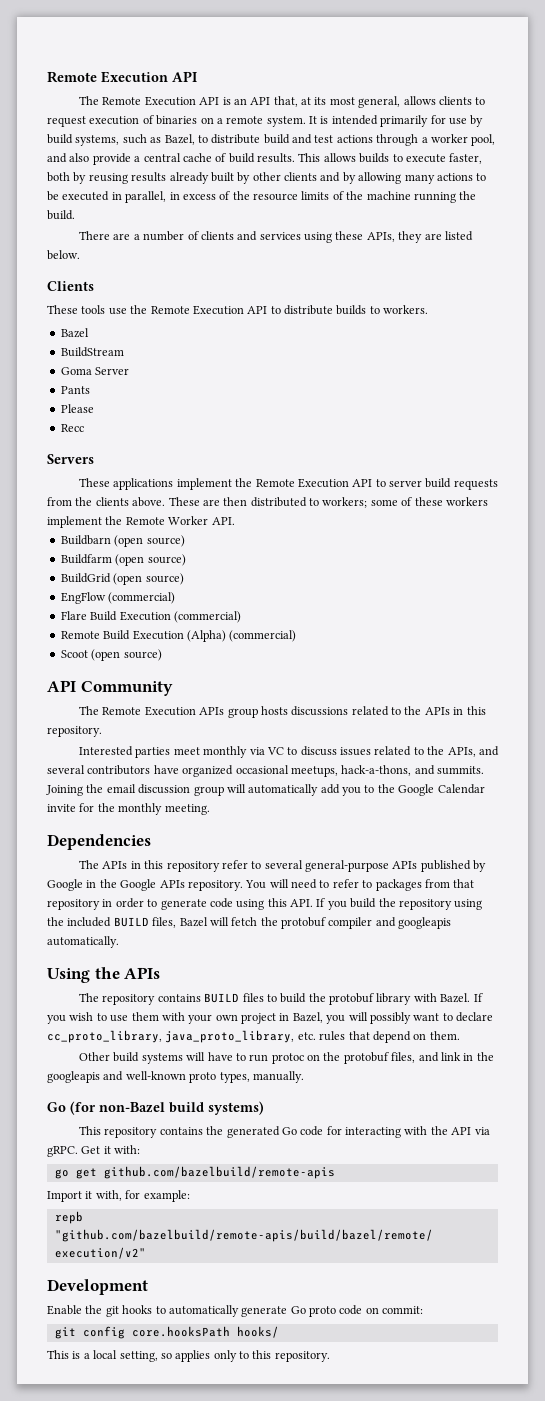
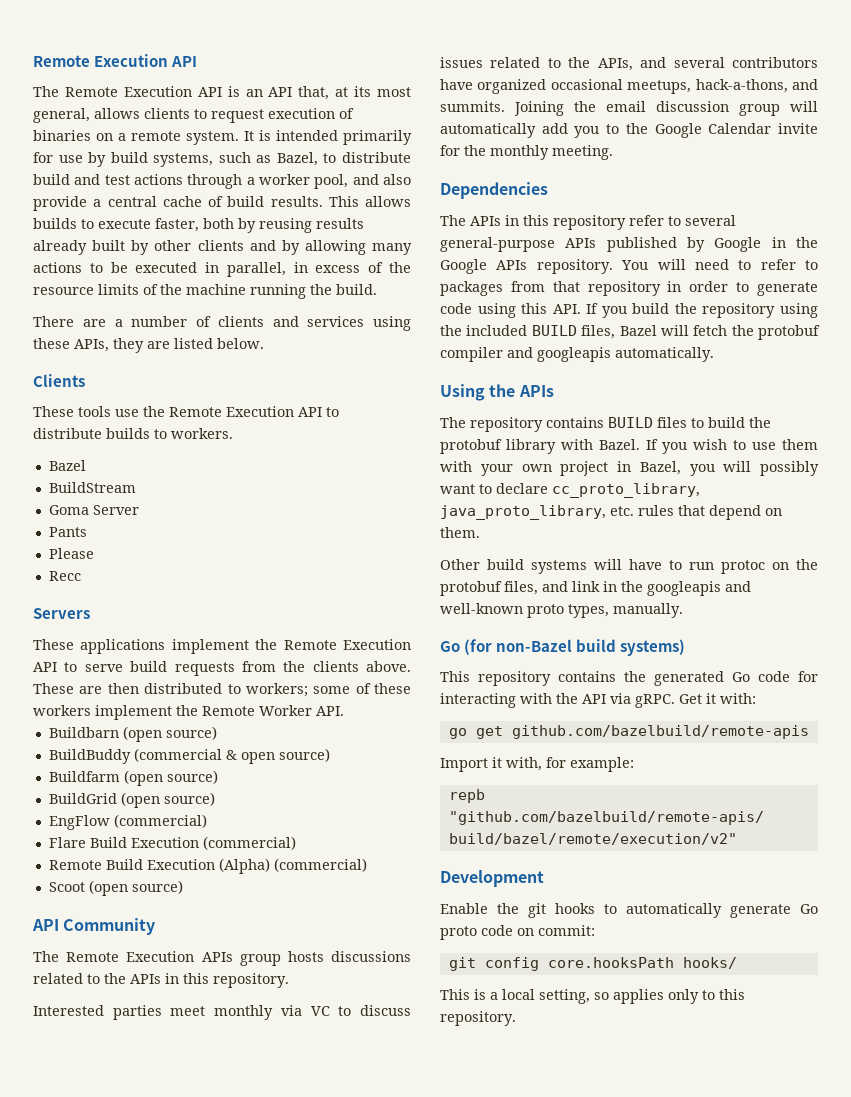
- These applications implement the Remote Execution API to server build requests from the clients above.
+ These applications implement the Remote Execution API to serve build requests from the clients above.
+ BuildBuddy (commercial & open source)

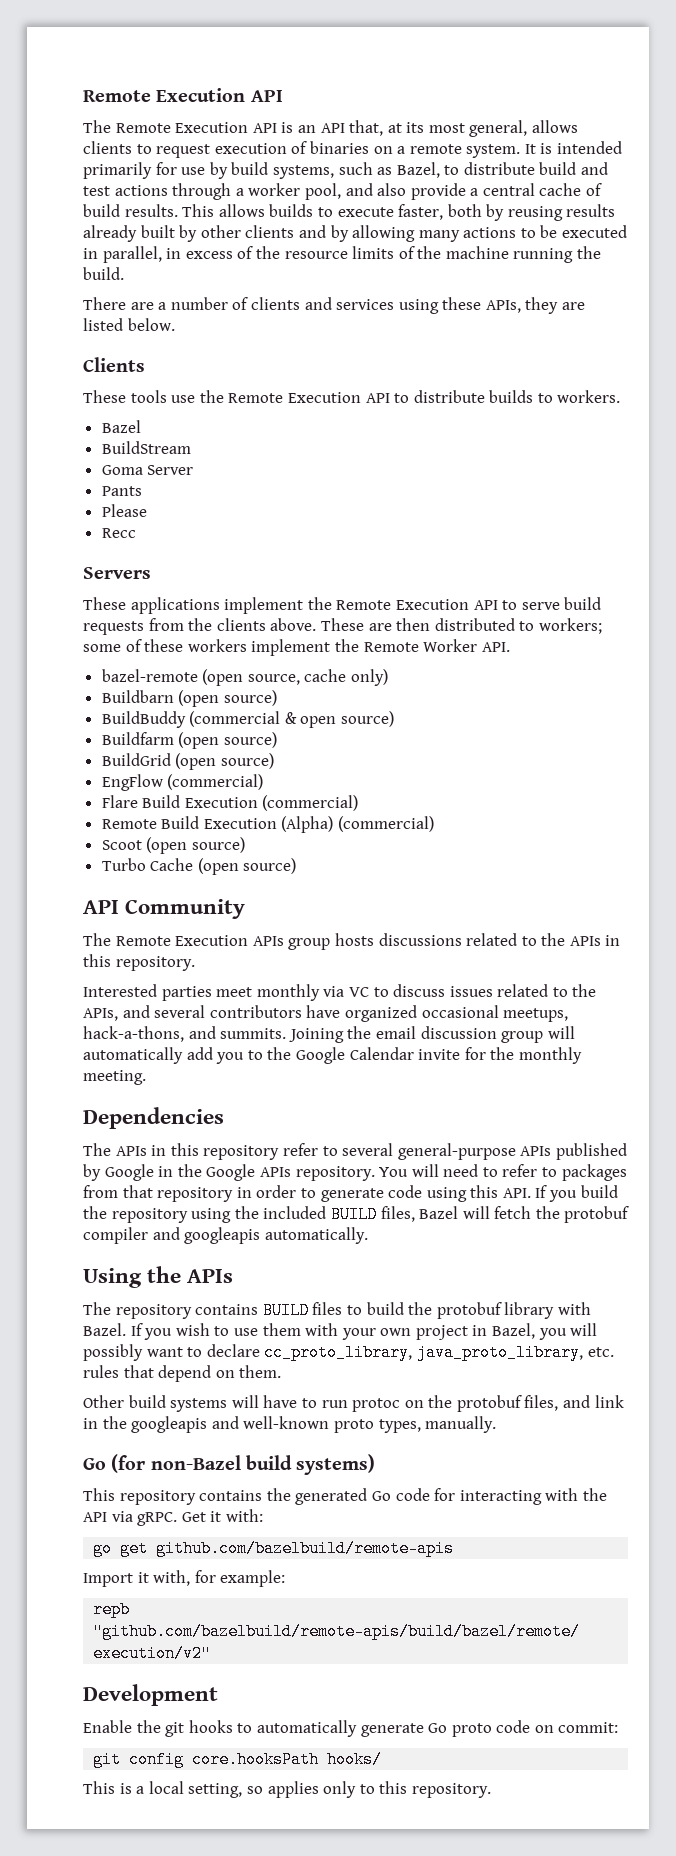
+ bazel-remote (open source, cache only)
+ Turbo Cache (open source)

